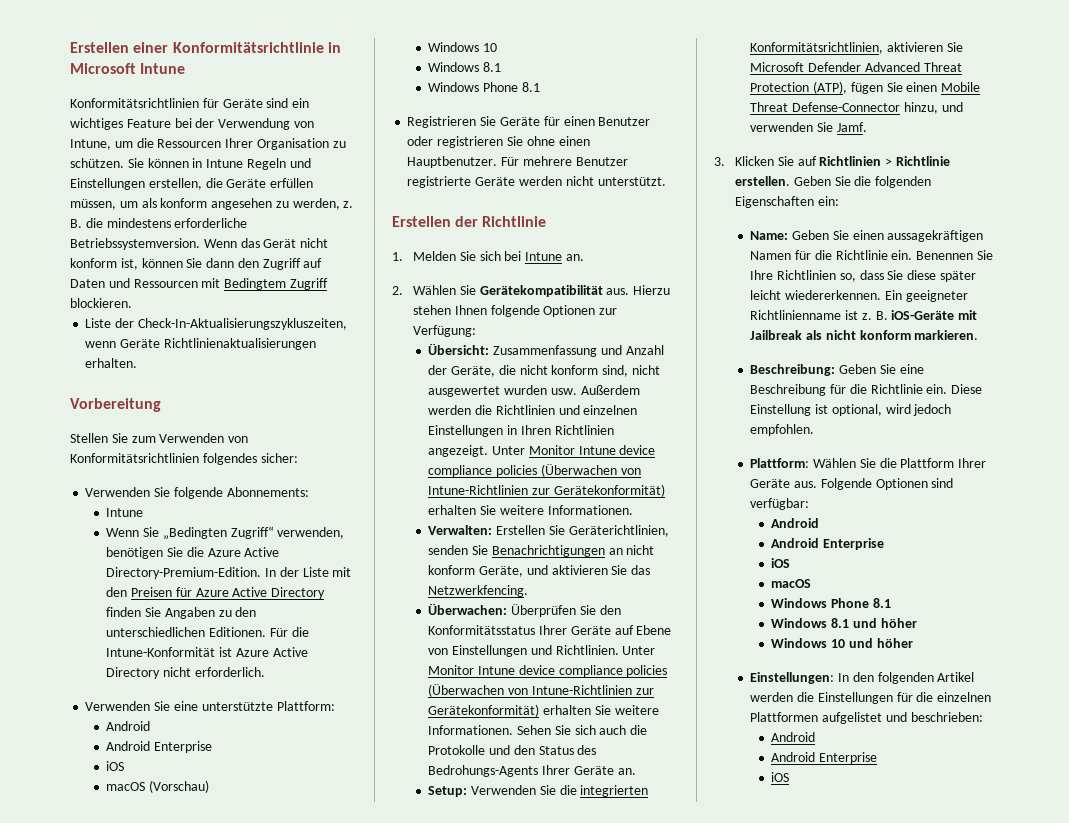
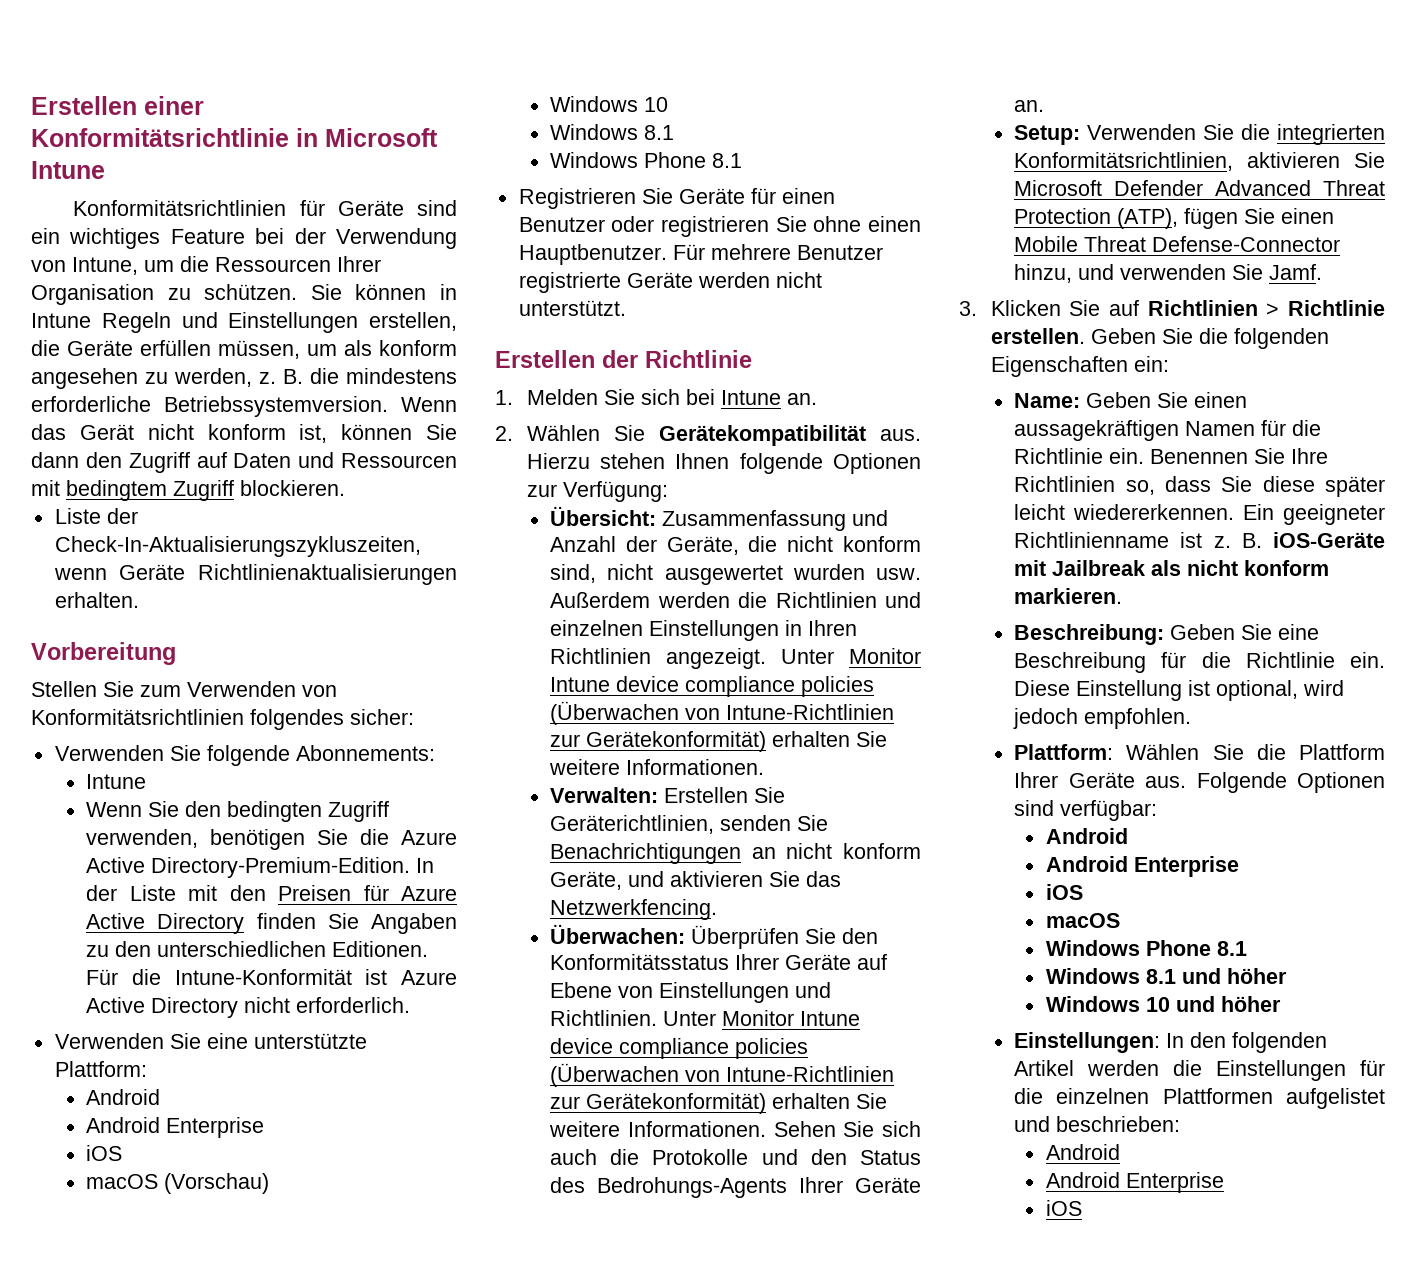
- Wenn das Gerät nicht konform ist, können Sie dann den Zugriff auf Daten und Ressourcen mit Bedingtem Zugriff blockieren.
+ Wenn das Gerät nicht konform ist, können Sie dann den Zugriff auf Daten und Ressourcen mit bedingtem Zugriff blockieren.
- Wenn Sie „Bedingten Zugriff“ verwenden, benötigen Sie die Azure Active Directory-Premium-Edition.
+ Wenn Sie den bedingten Zugriff verwenden, benötigen Sie die Azure Active Directory-Premium-Edition.

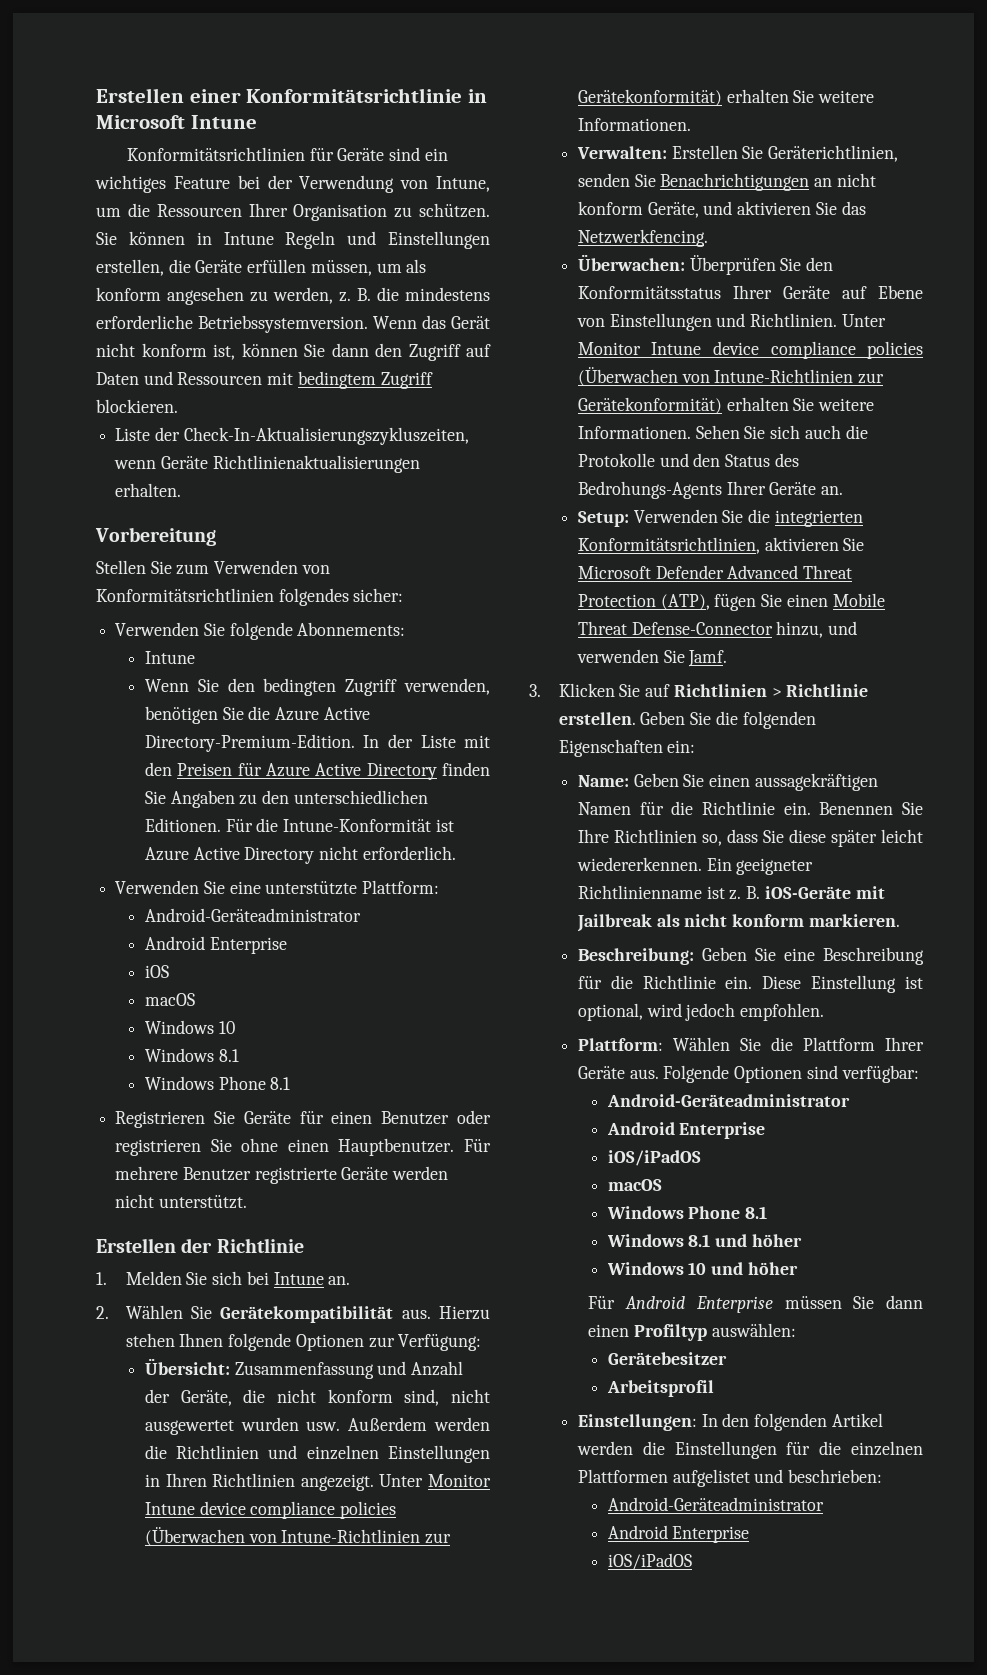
  Verwenden Sie eine unterstützte Plattform:
- Android
+ Android-Geräteadministrator
  Android Enterprise
  iOS
- macOS (Vorschau)
+ macOS
  Folgende Optionen sind verfügbar:
- Android
+ Android-Geräteadministrator
  Android Enterprise
- iOS
+ iOS/iPadOS
+ Für Android Enterprise müssen Sie dann einen Profiltyp auswählen:
+ Gerätebesitzer
+ Arbeitsprofil
  Einstellungen: In den folgenden Artikel werden die Einstellungen für die einzelnen Plattformen aufgelistet und beschrieben:
- Android
+ Android-Geräteadministrator
  Android Enterprise
- iOS
+ iOS/iPadOS

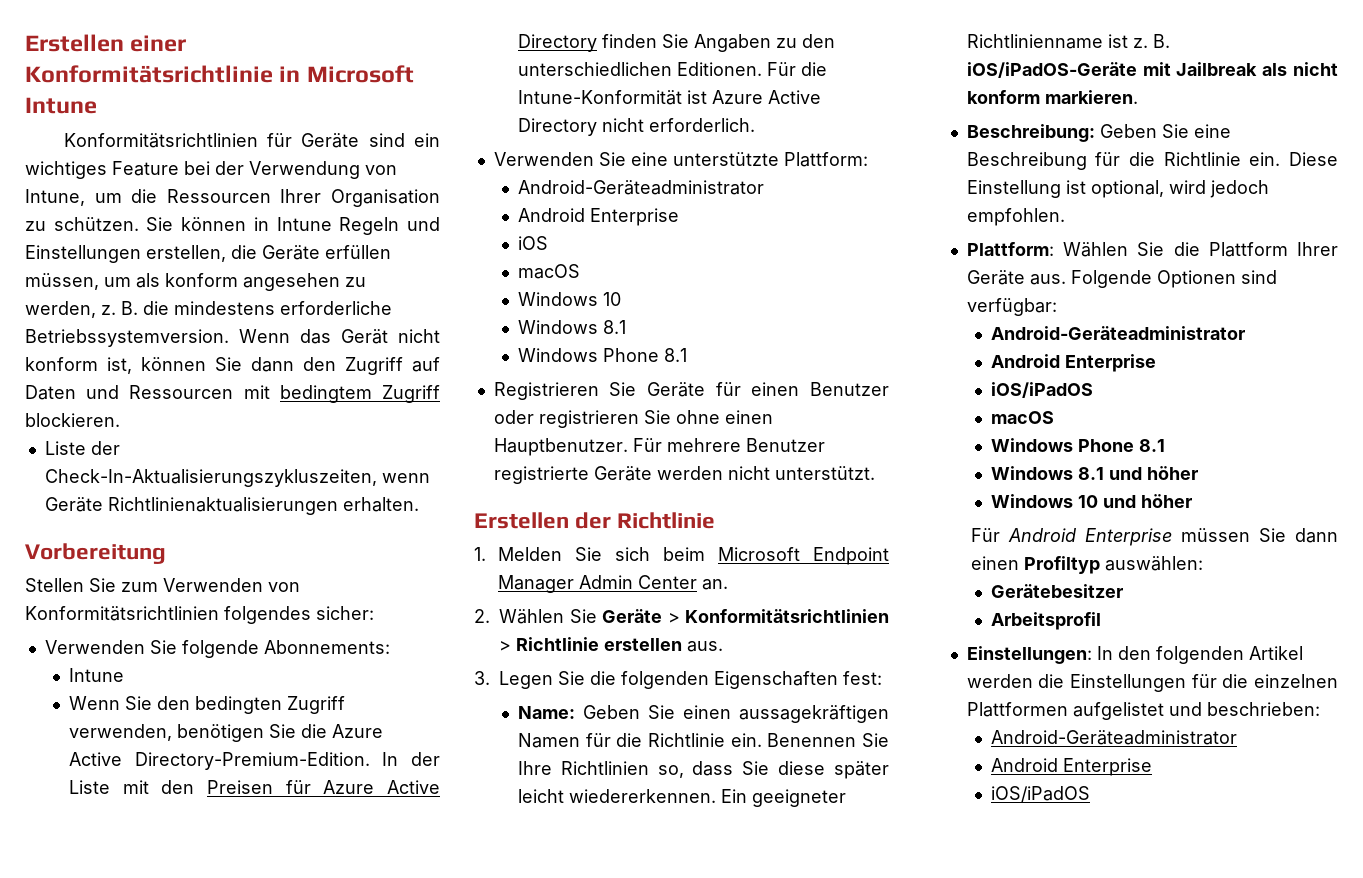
- 1. Melden Sie sich bei Intune an.
- 2. Wählen Sie Gerätekompatibilität aus. Hierzu stehen Ihnen folgende Optionen zur Verfügung:
- Übersicht: Zusammenfassung und Anzahl der Geräte, die nicht konform sind, nicht ausgewertet wurden usw. Außerdem werden die Richtlinien und einzelnen Einstellungen in Ihren Richtlinien angezeigt. Unter Monitor Intune device compliance policies (Überwachen von Intune-Richtlinien zur Gerätekonformität) erhalten Sie weitere Informationen.
- Verwalten: Erstellen Sie Geräterichtlinien, senden Sie Benachrichtigungen an nicht konform Geräte, und aktivieren Sie das Netzwerkfencing.
- Überwachen: Überprüfen Sie den Konformitätsstatus Ihrer Geräte auf Ebene von Einstellungen und Richtlinien. Unter Monitor Intune device compliance policies (Überwachen von Intune-Richtlinien zur Gerätekonformität) erhalten Sie weitere Informationen. Sehen Sie sich auch die Protokolle und den Status des Bedrohungs-Agents Ihrer Geräte an.
- Setup: Verwenden Sie die integrierten Konformitätsrichtlinien, aktivieren Sie Microsoft Defender Advanced Threat Protection (ATP), fügen Sie einen Mobile Threat Defense-Connector hinzu, und verwenden Sie Jamf.
- 3. Klicken Sie auf Richtlinien > Richtlinie erstellen. Geben Sie die folgenden Eigenschaften ein:
+ 1. Melden Sie sich beim Microsoft Endpoint Manager Admin Center an.
+ 2. Wählen Sie Geräte > Konformitätsrichtlinien > Richtlinie erstellen aus.
+ 3. Legen Sie die folgenden Eigenschaften fest:
- B. iOS-Geräte mit Jailbreak als nicht konform markieren.
+ B. iOS/iPadOS-Geräte mit Jailbreak als nicht konform markieren.

